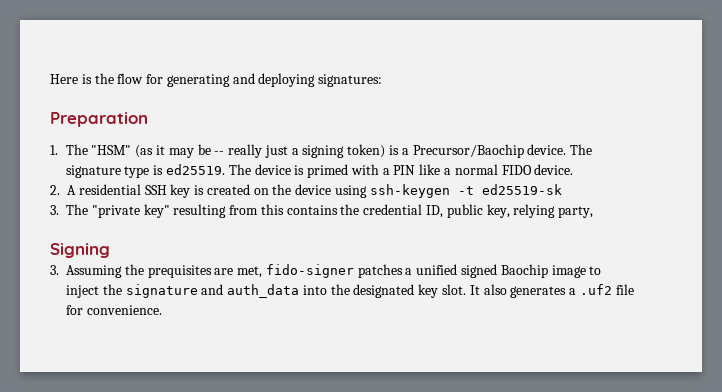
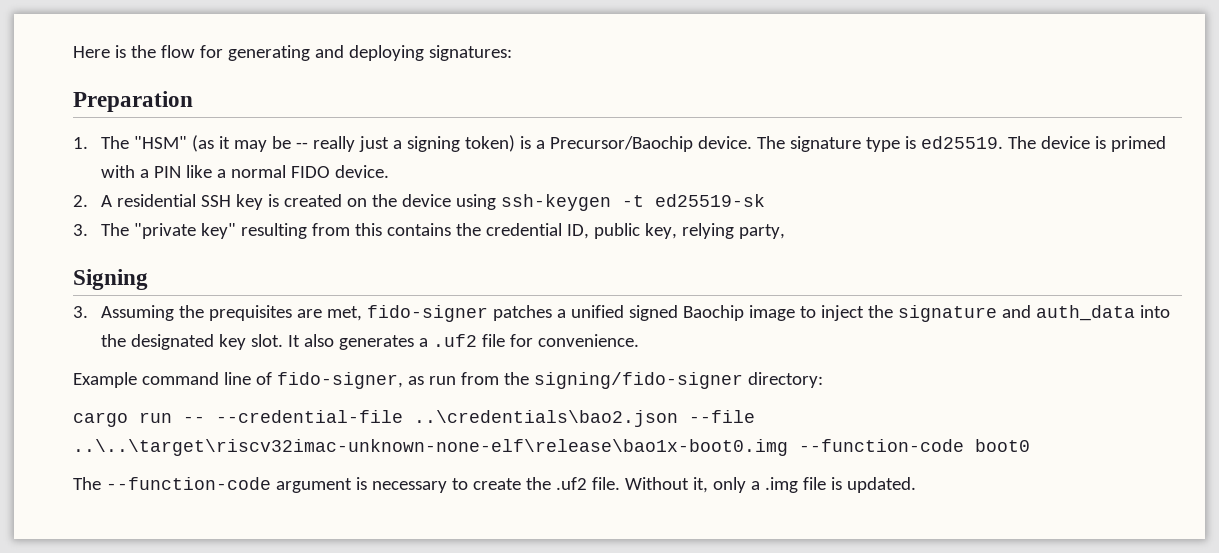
+ Example command line of fido-signer, as run from the signing/fido-signer directory:
+ cargo run -- --credential-file ..\credentials\bao2.json --file ..\..\target\riscv32imac-unknown-none-elf\release\bao1x-boot0.img --function-code boot0
+ The --function-code argument is necessary to create the .uf2 file. Without it, only a .img file is updated.

